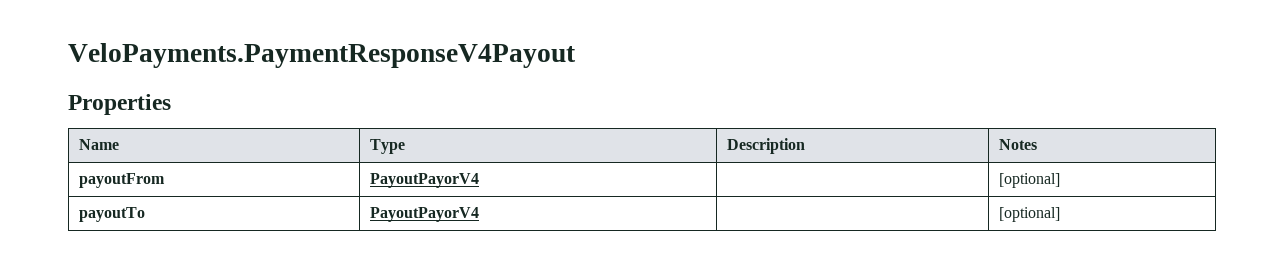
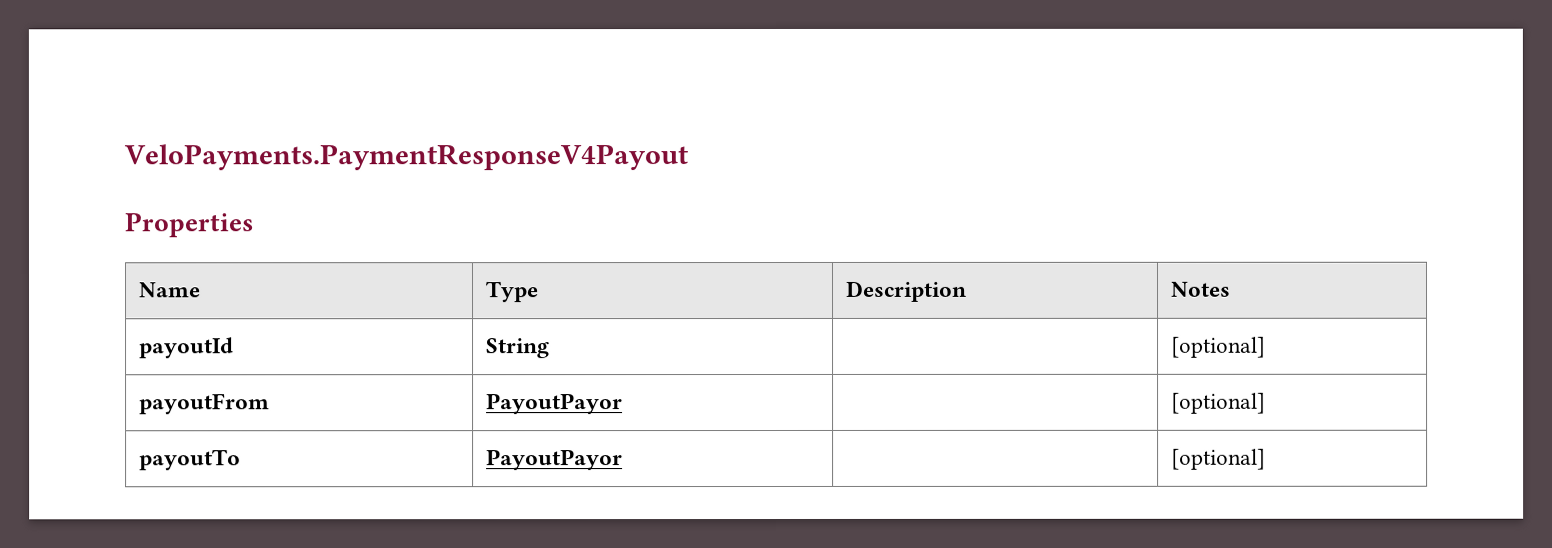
+ payoutId | String | | [optional]
- payoutFrom | PayoutPayorV4 | | [optional]
+ payoutFrom | PayoutPayor | | [optional]
- payoutTo | PayoutPayorV4 | | [optional]
+ payoutTo | PayoutPayor | | [optional]

